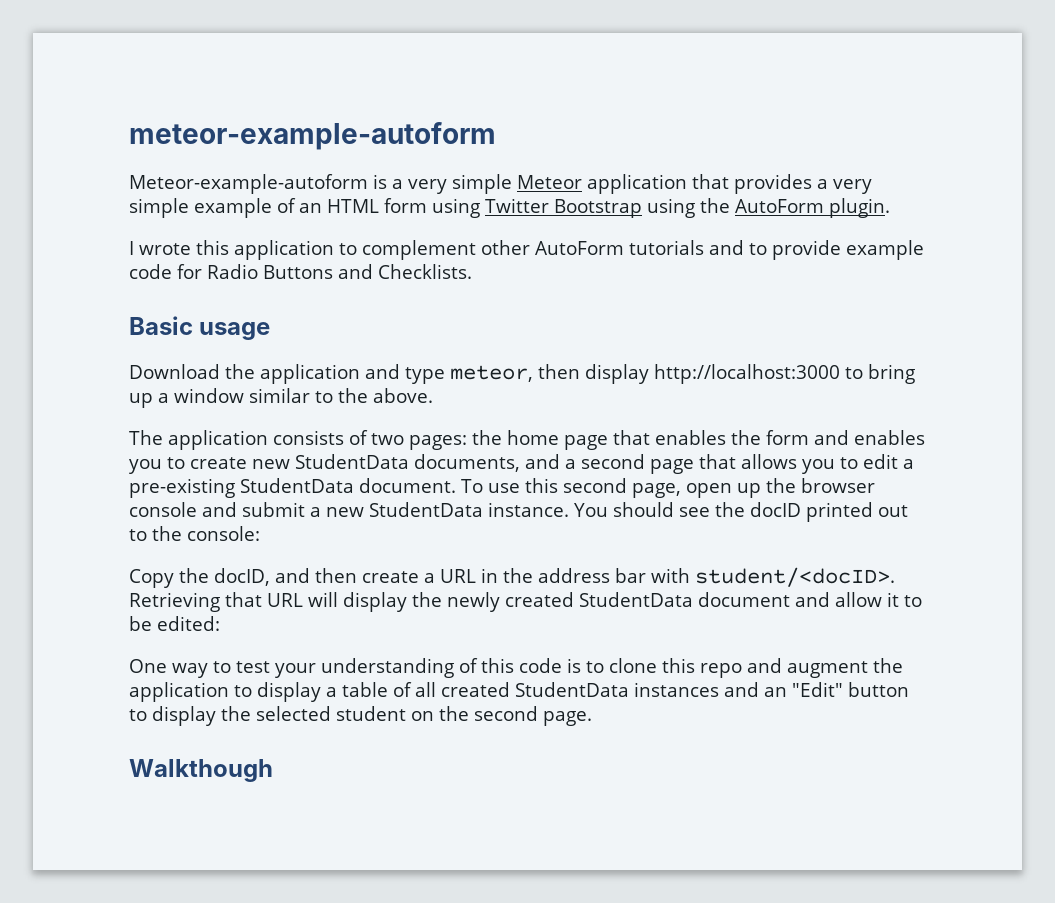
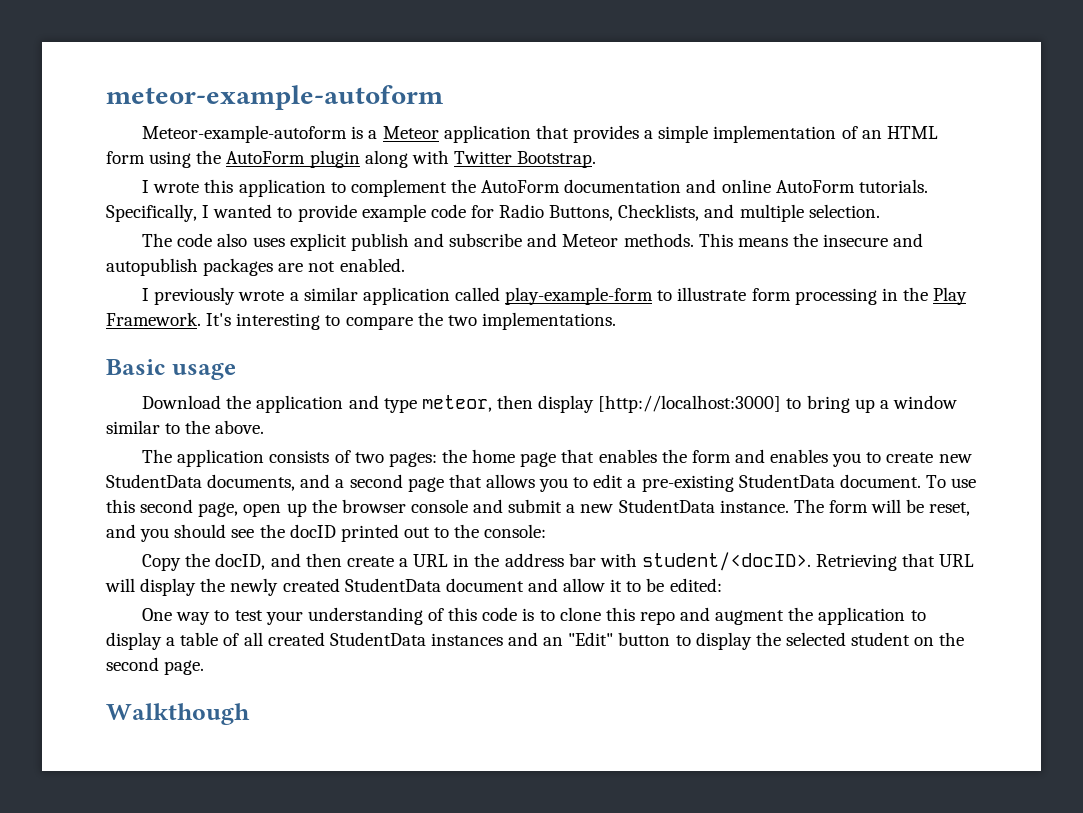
- Meteor-example-autoform is a very simple Meteor application that provides a very simple example of an HTML form using Twitter Bootstrap using the AutoForm plugin.
+ Meteor-example-autoform is a Meteor application that provides a simple implementation of an HTML form using the AutoForm plugin along with Twitter Bootstrap.
- I wrote this application to complement other AutoForm tutorials and to provide example code for Radio Buttons and Checklists.
+ I wrote this application to complement the AutoForm documentation and online AutoForm tutorials. Specifically, I wanted to provide example code for Radio Buttons, Checklists, and multiple selection.
+ The code also uses explicit publish and subscribe and Meteor methods. This means the insecure and autopublish packages are not enabled.
+ I previously wrote a similar application called play-example-form to illustrate form processing in the Play Framework. It's interesting to compare the two implementations.
- Download the application and type meteor, then display http://localhost:3000 to bring up a window similar to the above.
+ Download the application and type meteor, then display [http://localhost:3000] to bring up a window similar to the above.
- You should see the docID printed out to the console:
+ The form will be reset, and you should see the docID printed out to the console:

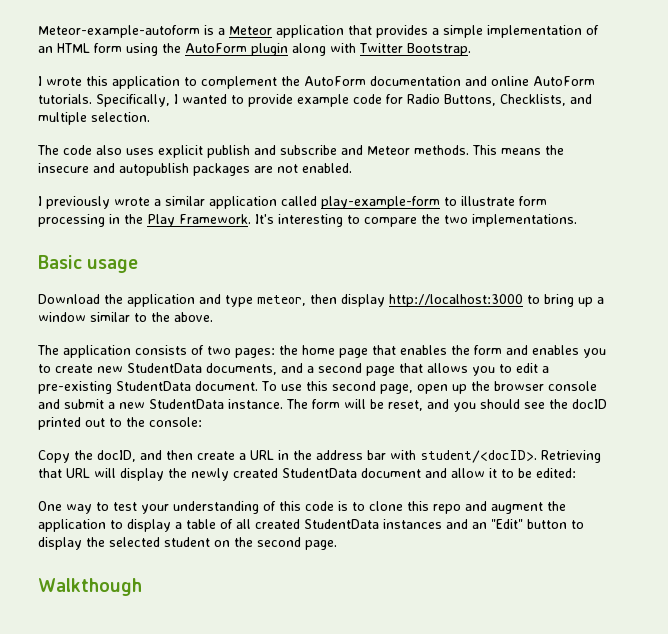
- meteor-example-autoform
- Download the application and type meteor, then display [http://localhost:3000] to bring up a window similar to the above.
+ Download the application and type meteor, then display http://localhost:3000 to bring up a window similar to the above.

